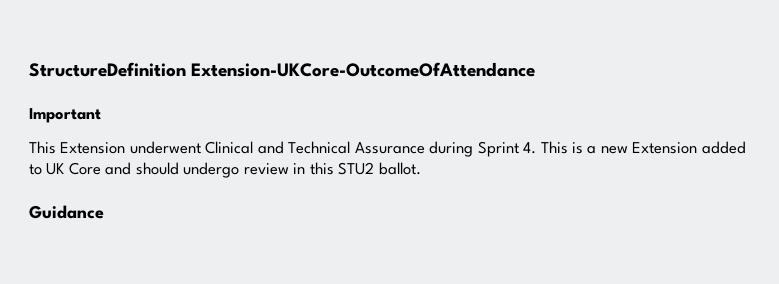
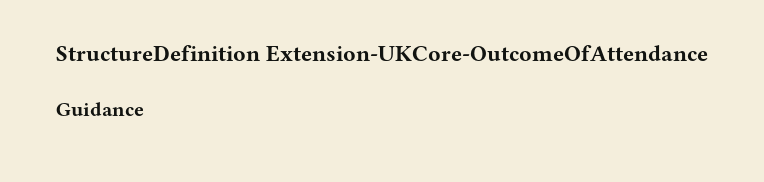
- Important
- This Extension underwent Clinical and Technical Assurance during Sprint 4. This is a new Extension added to UK Core and should undergo review in this STU2 ballot.

